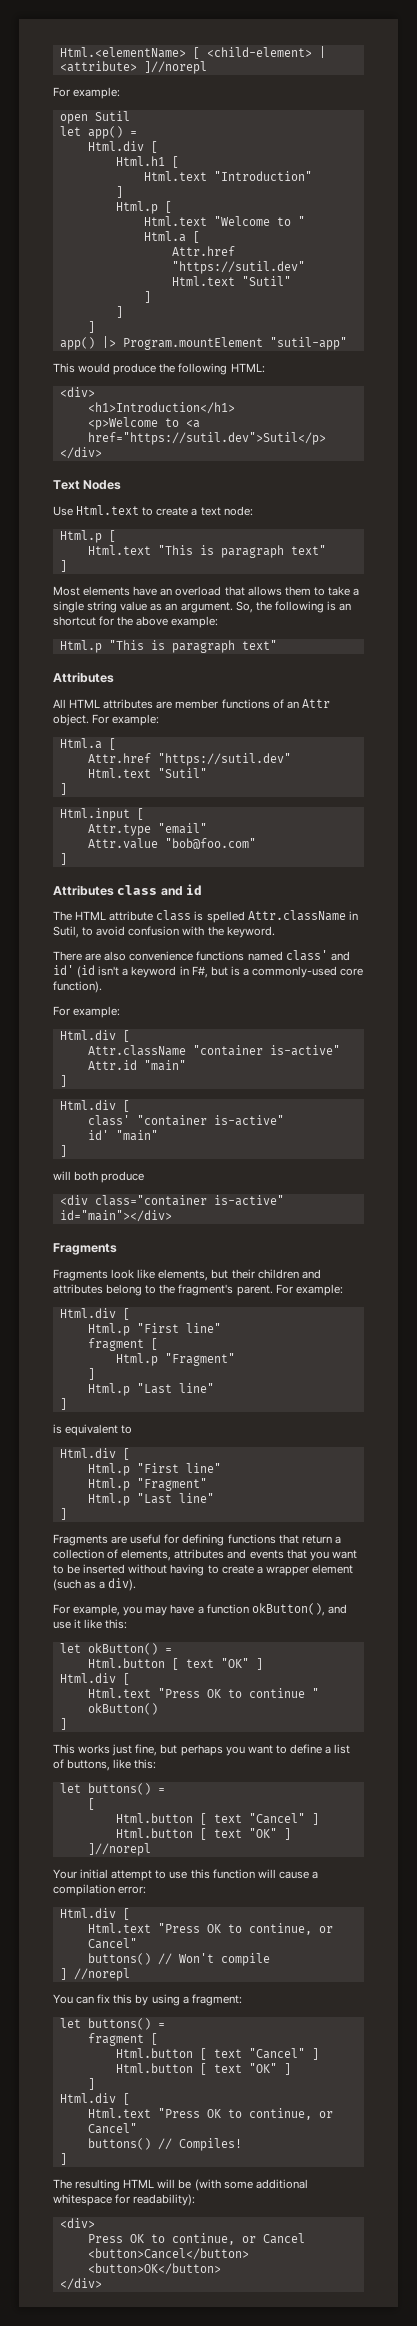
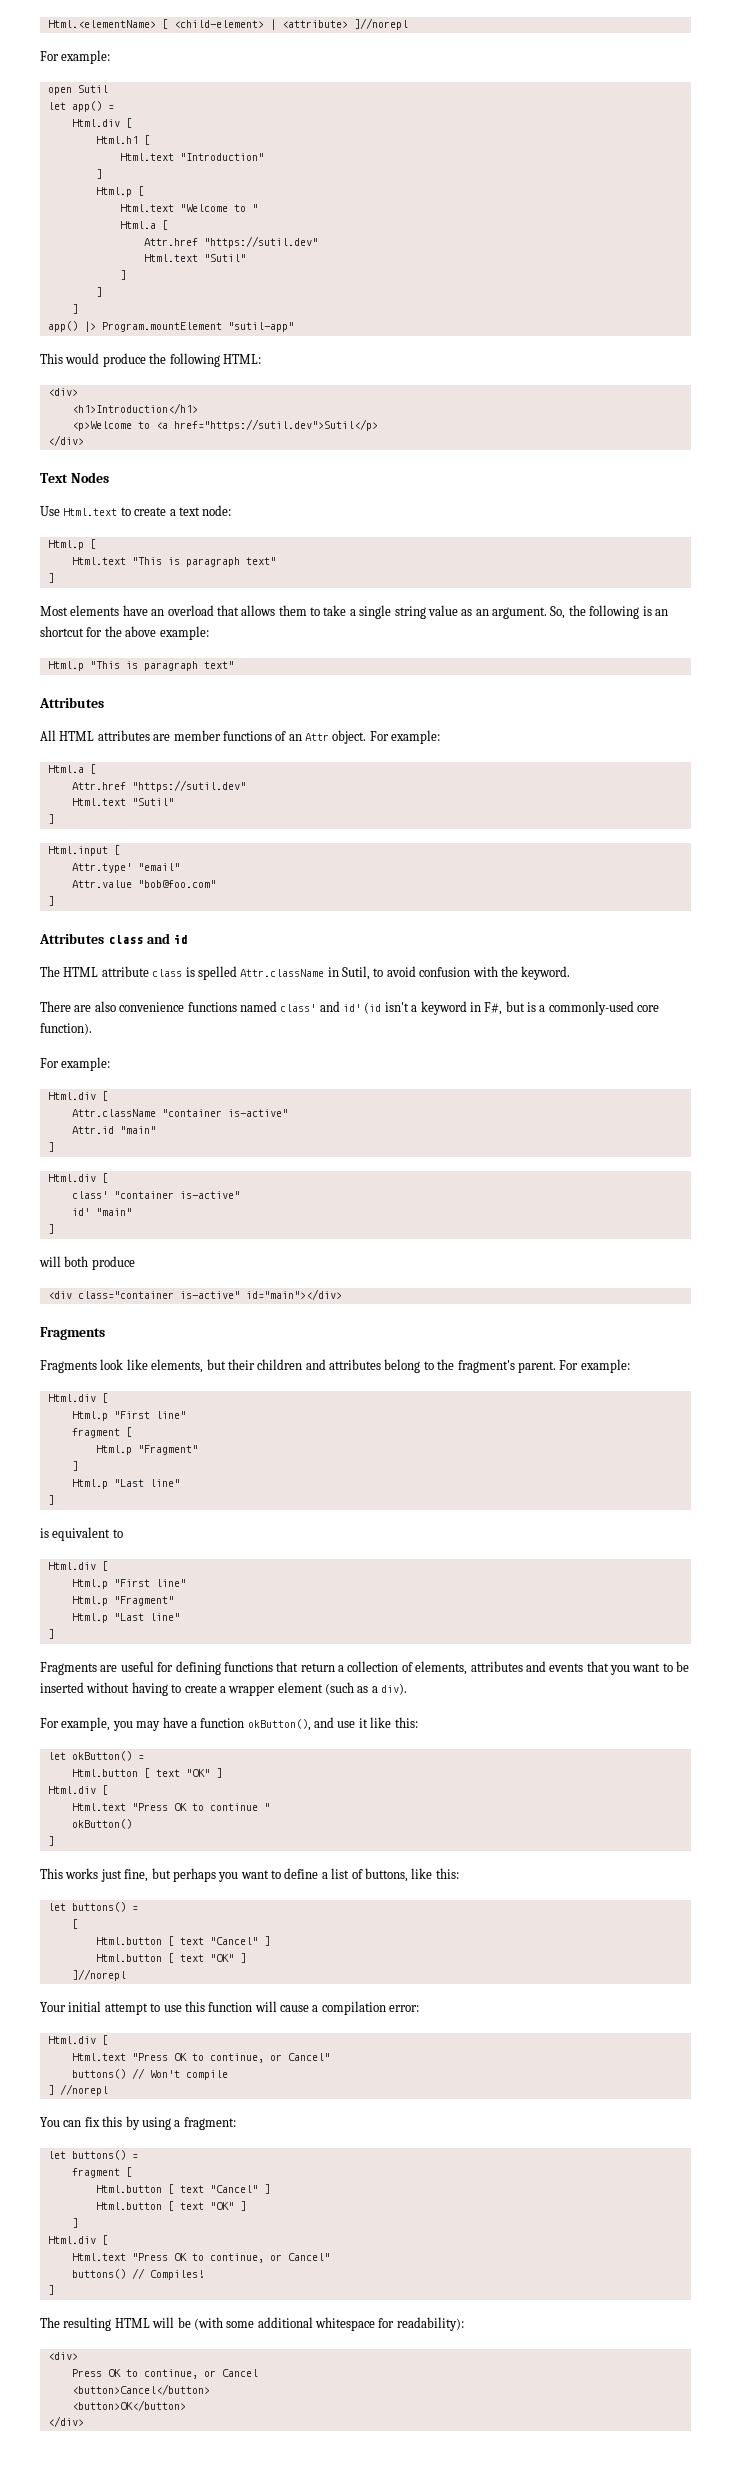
- Attr.type "email"
+ Attr.type' "email"

